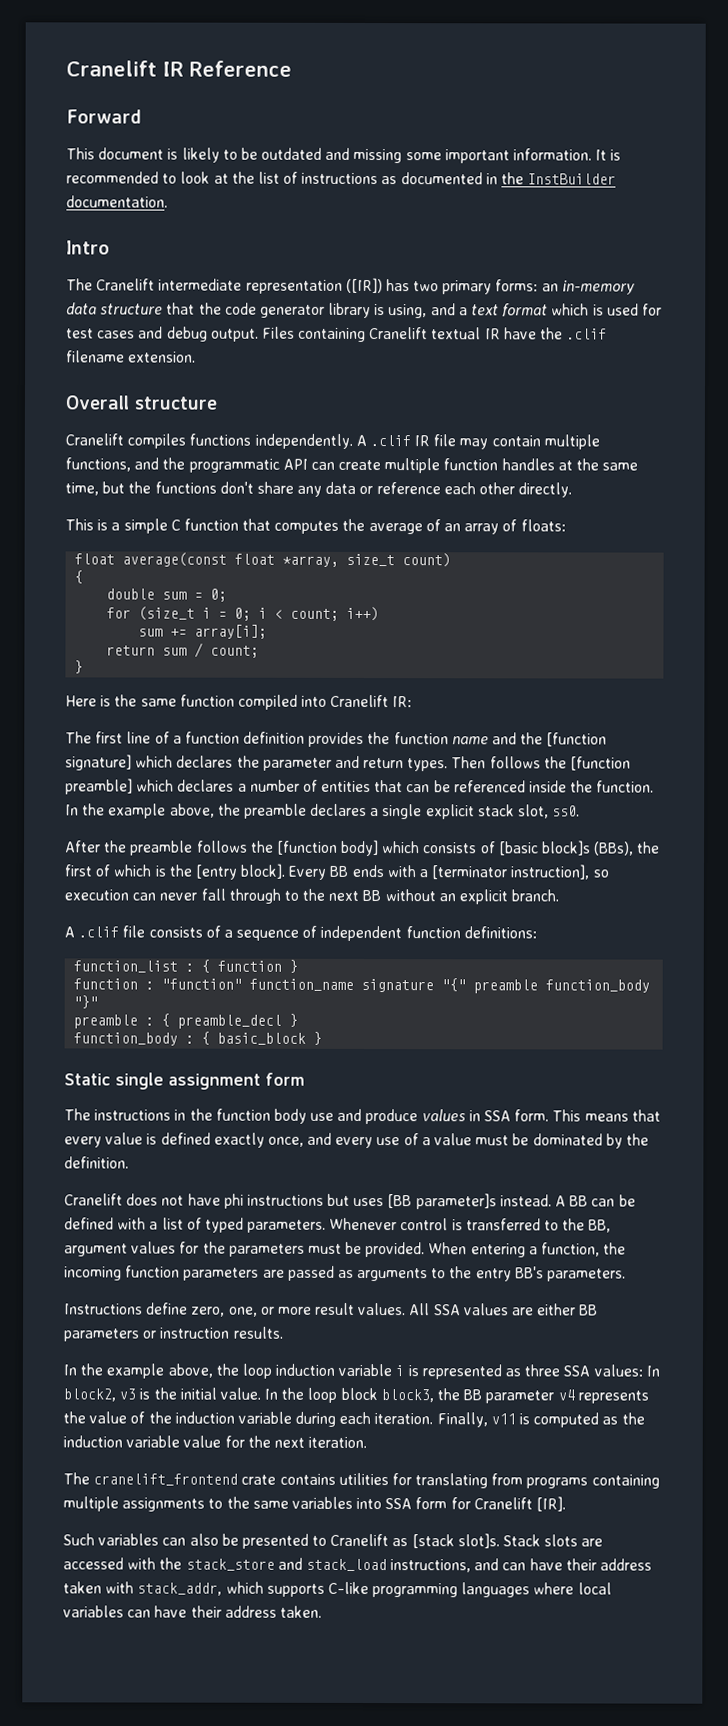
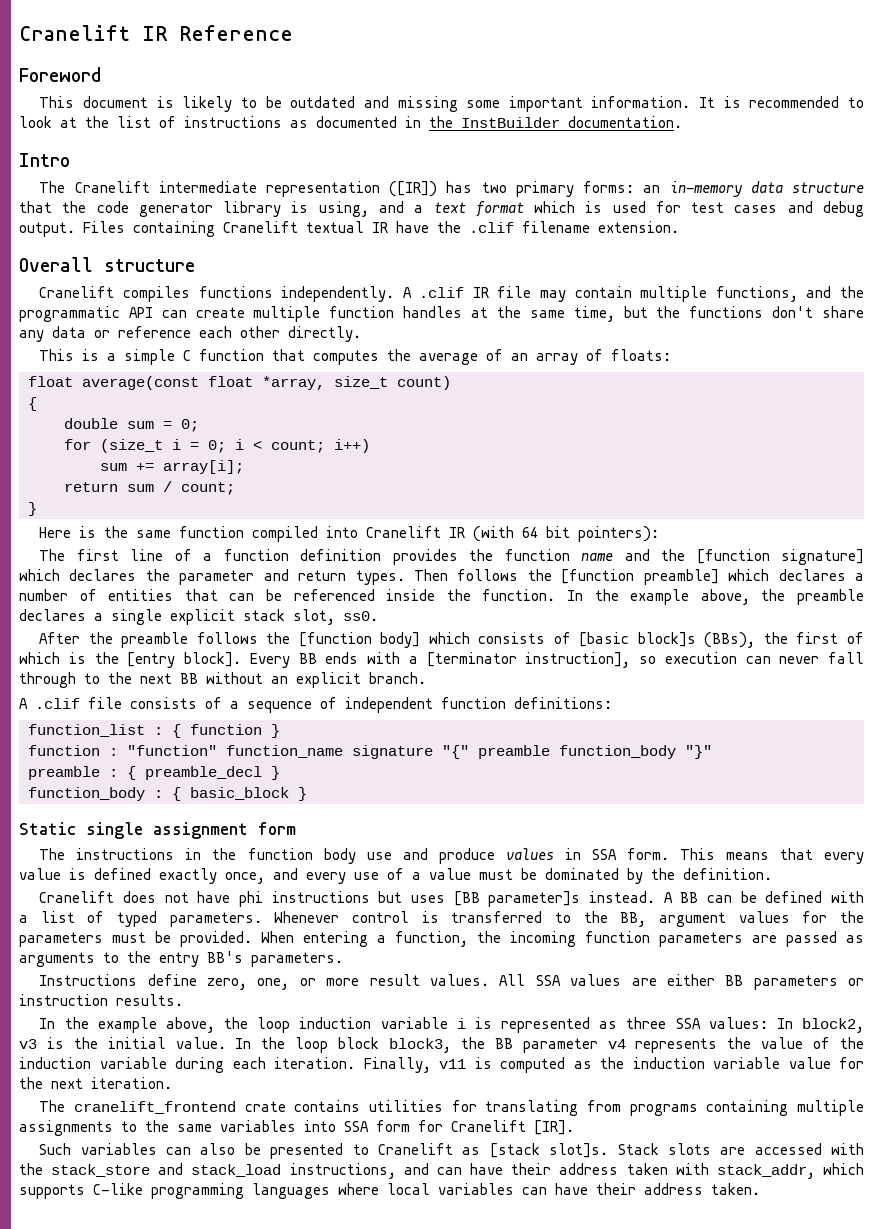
- Forward
+ Foreword
- Here is the same function compiled into Cranelift IR:
+ Here is the same function compiled into Cranelift IR (with 64 bit pointers):

